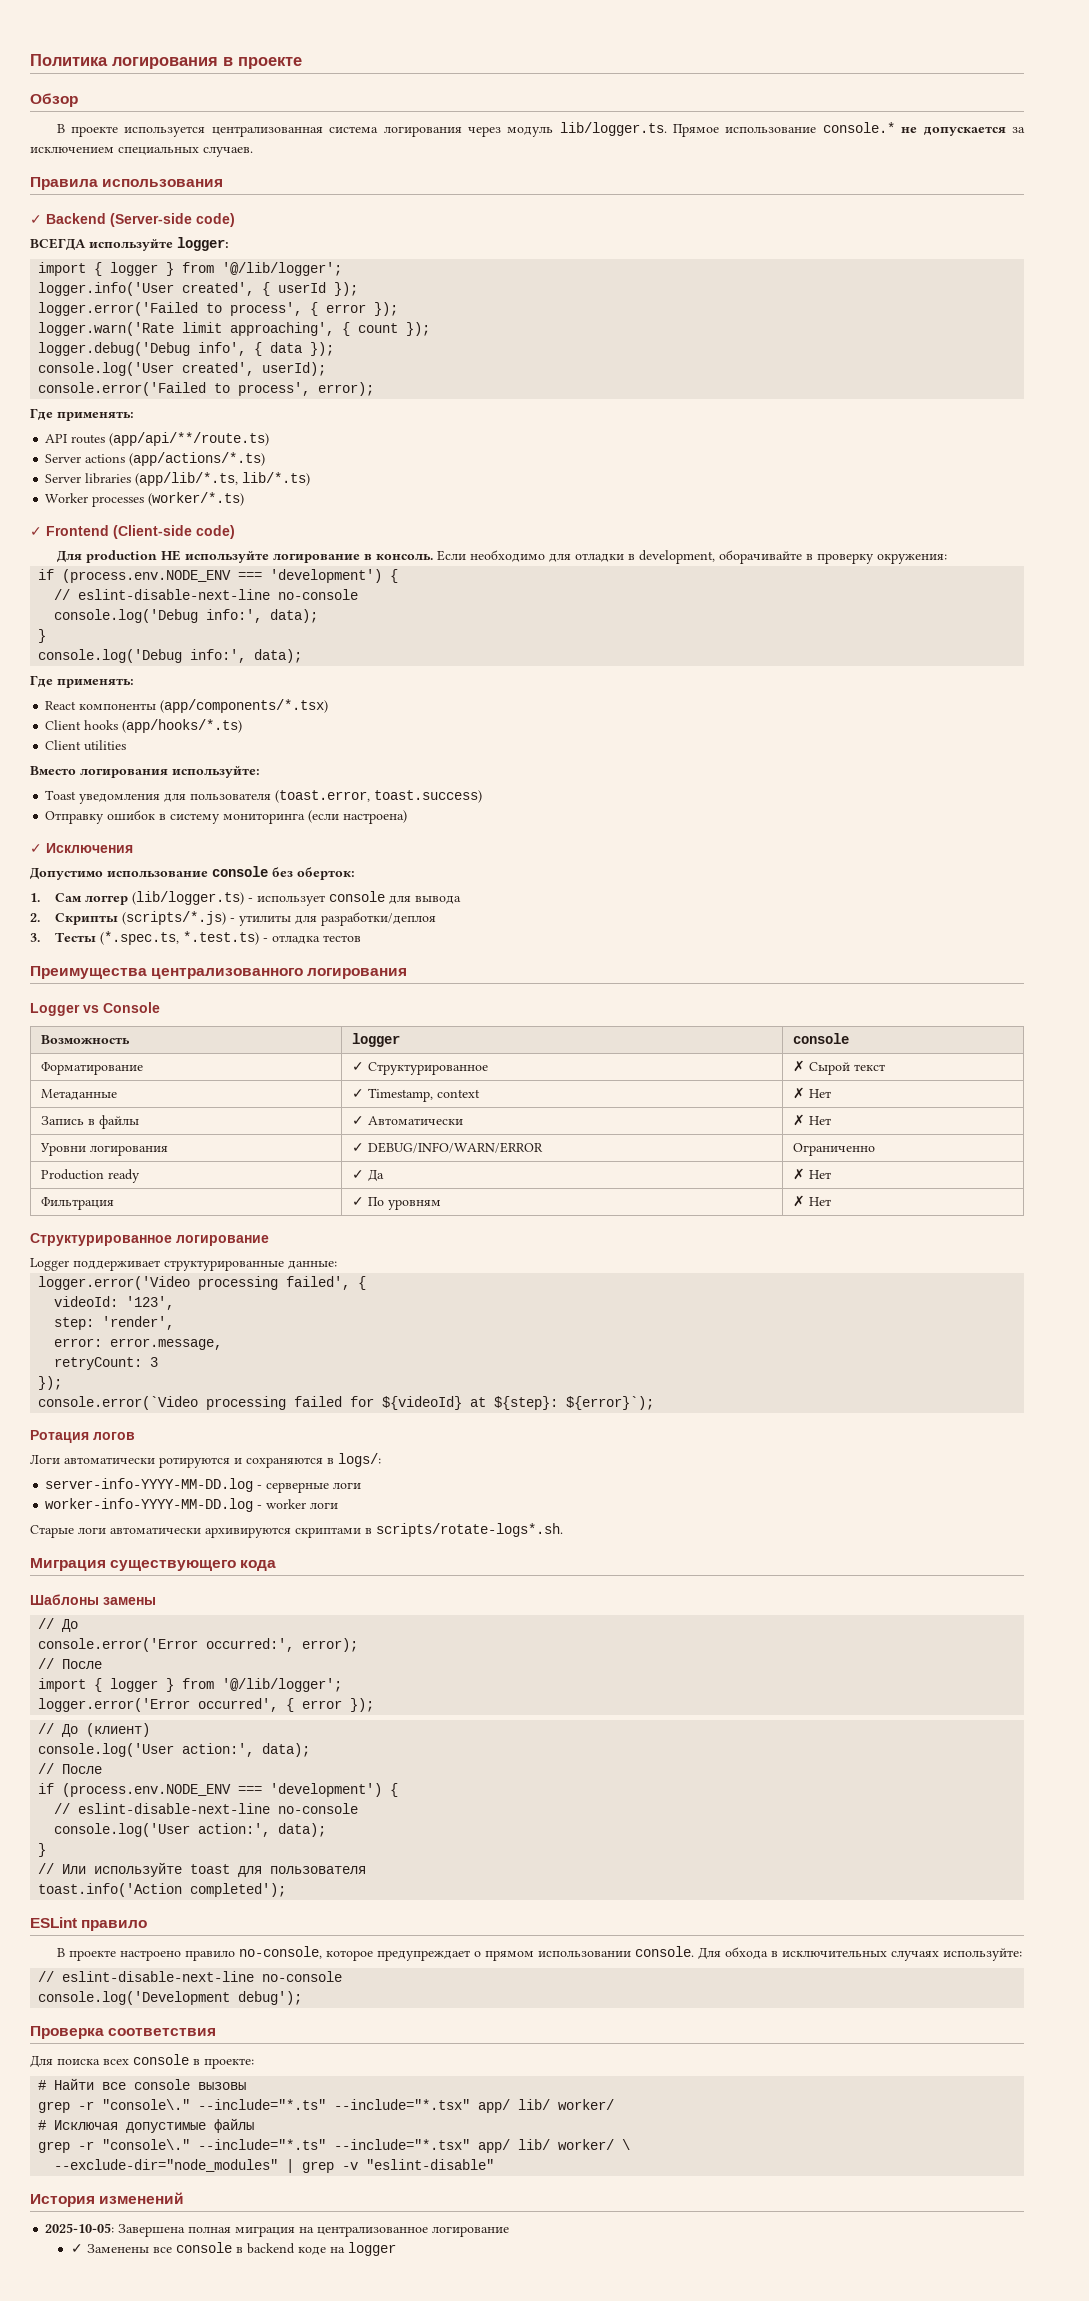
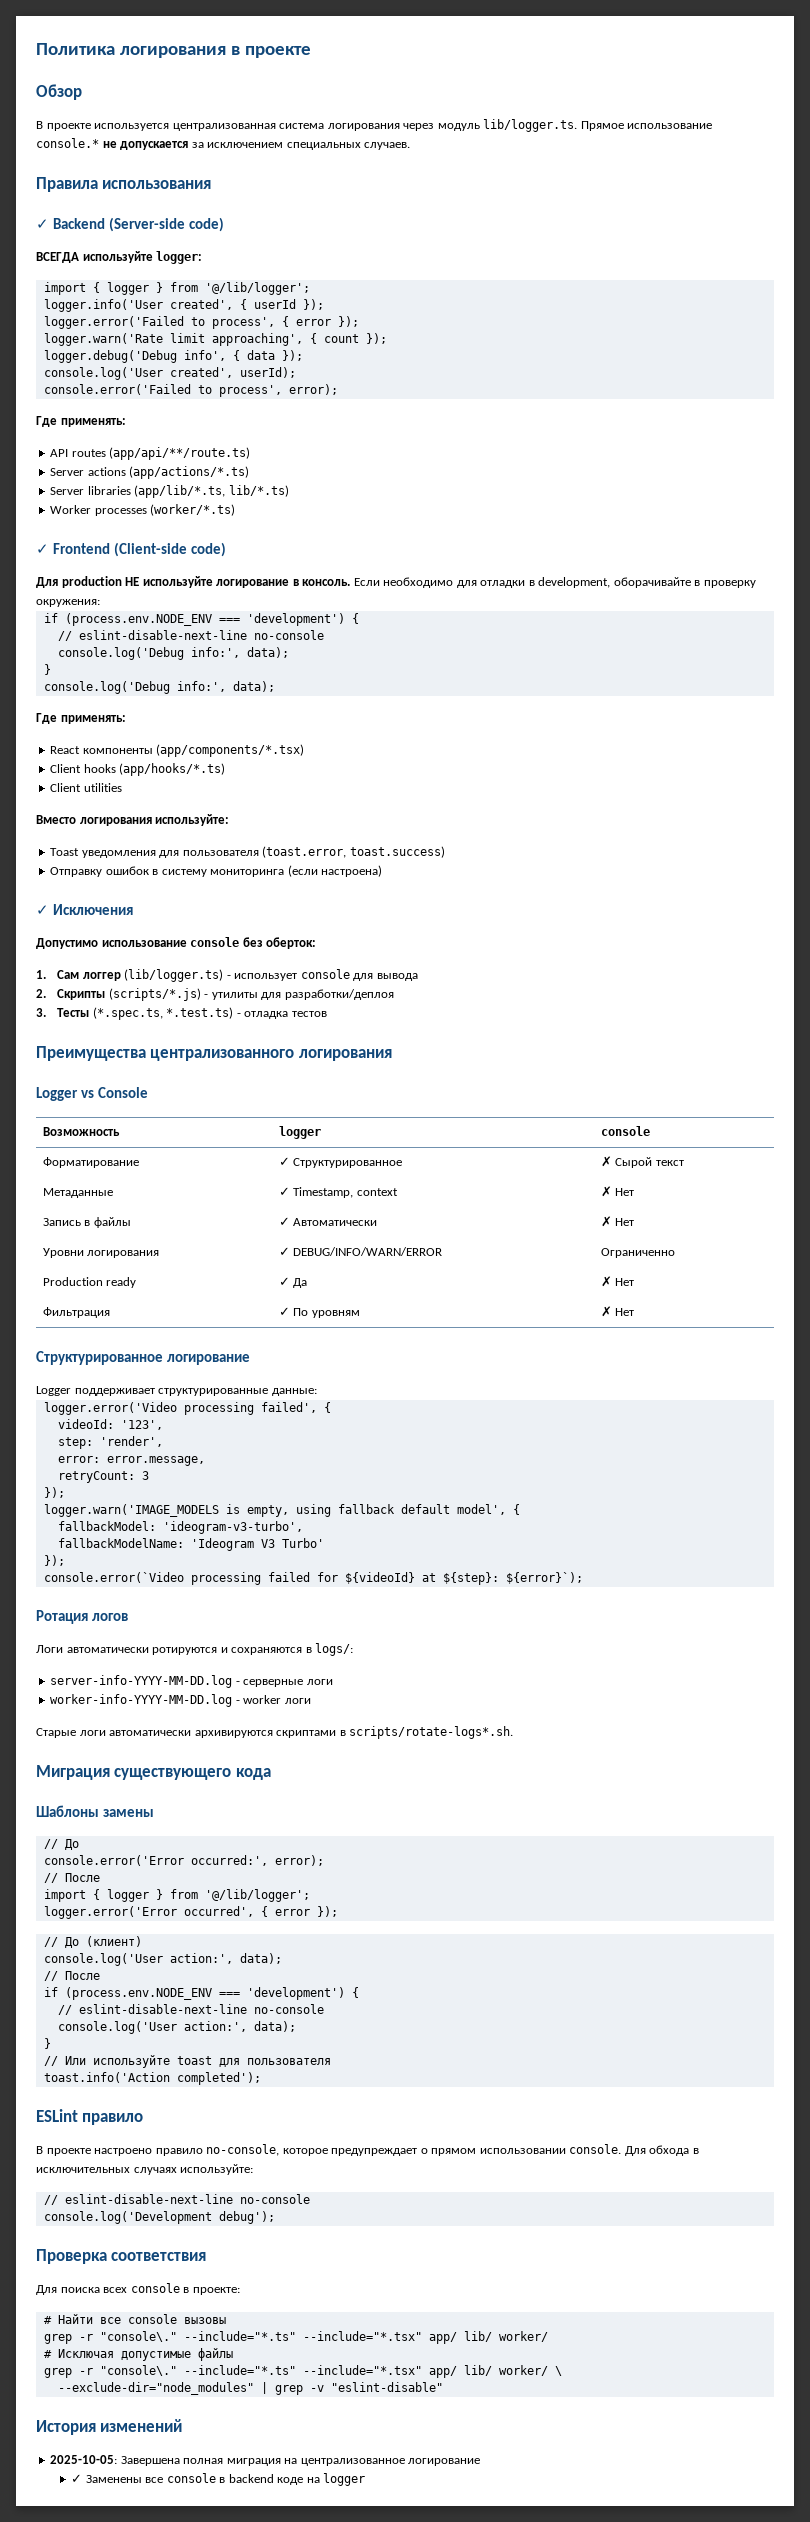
+ logger.warn('IMAGE_MODELS is empty, using fallback default model', {
+ fallbackModel: 'ideogram-v3-turbo',
+ fallbackModelName: 'Ideogram V3 Turbo'
+ });

